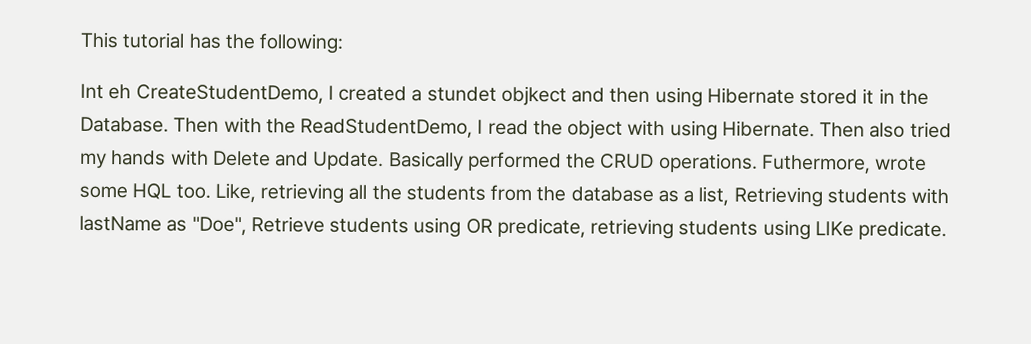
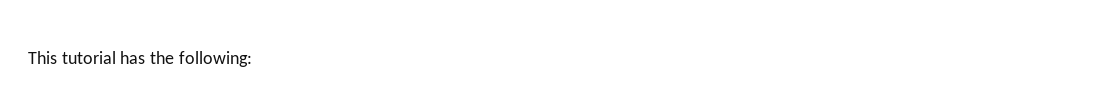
- Int eh CreateStudentDemo, I created a stundet objkect and then using Hibernate stored it in the Database. Then with the ReadStudentDemo, I read the object with using Hibernate. Then also tried my hands with Delete and Update. Basically performed the CRUD operations. Futhermore, wrote some HQL too. Like, retrieving all the students from the database as a list, Retrieving students with lastName as "Doe", Retrieve students using OR predicate, retrieving students using LIKe predicate.

